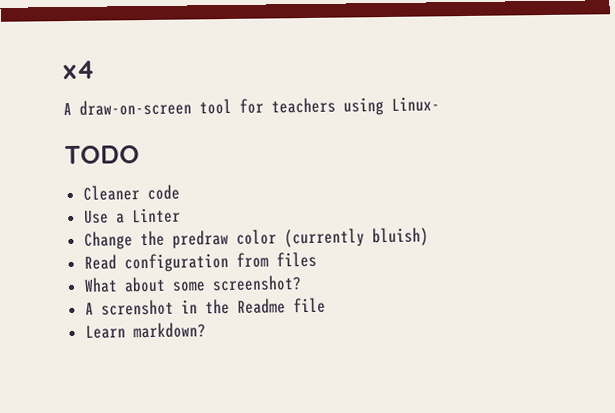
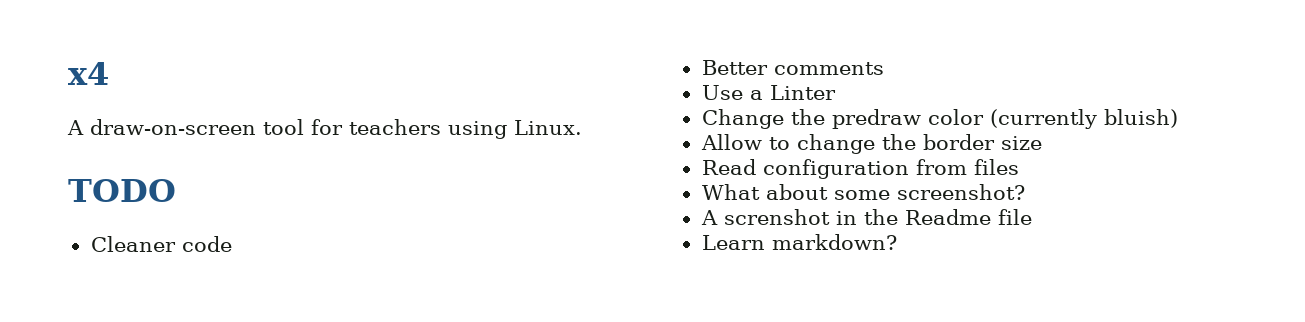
- A draw-on-screen tool for teachers using Linux-
+ A draw-on-screen tool for teachers using Linux.
+ Better comments
+ Allow to change the border size

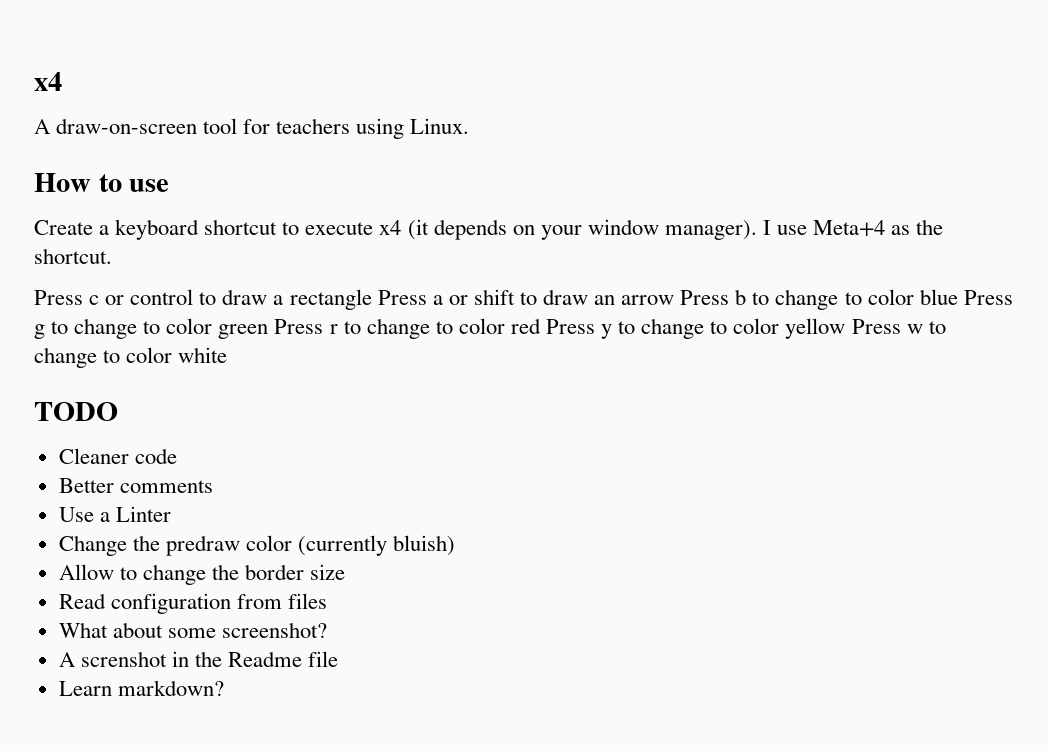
+ How to use
+ Create a keyboard shortcut to execute x4 (it depends on your window manager). I use Meta+4 as the shortcut.
+ Press c or control to draw a rectangle Press a or shift to draw an arrow Press b to change to color blue Press g to change to color green Press r to change to color red Press y to change to color yellow Press w to change to color white

